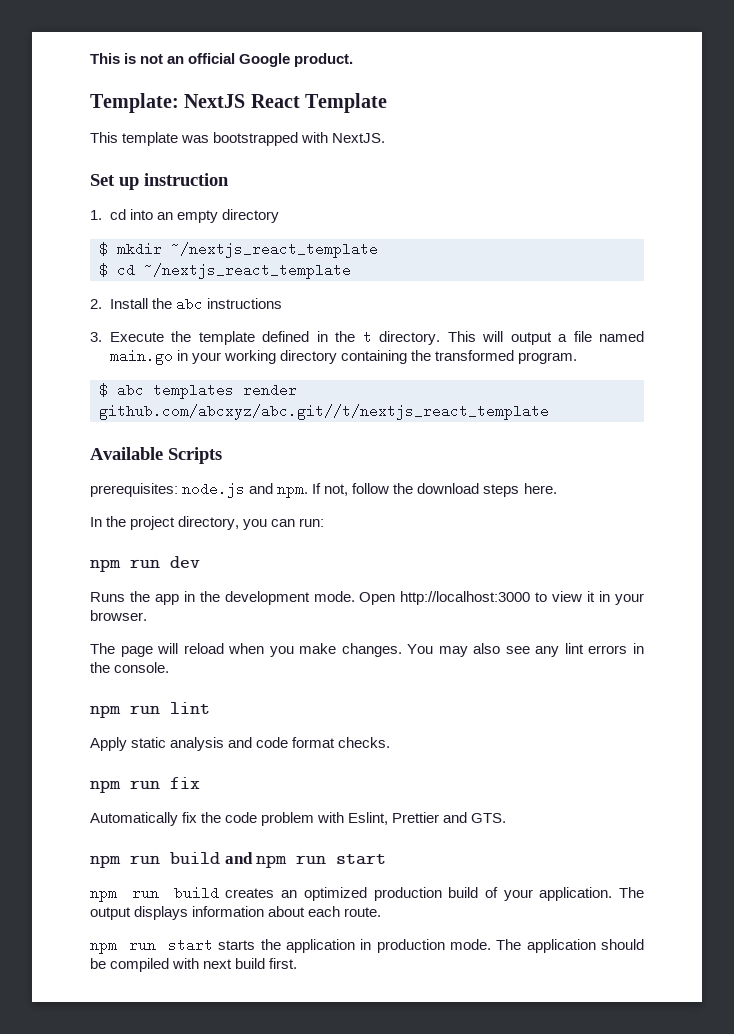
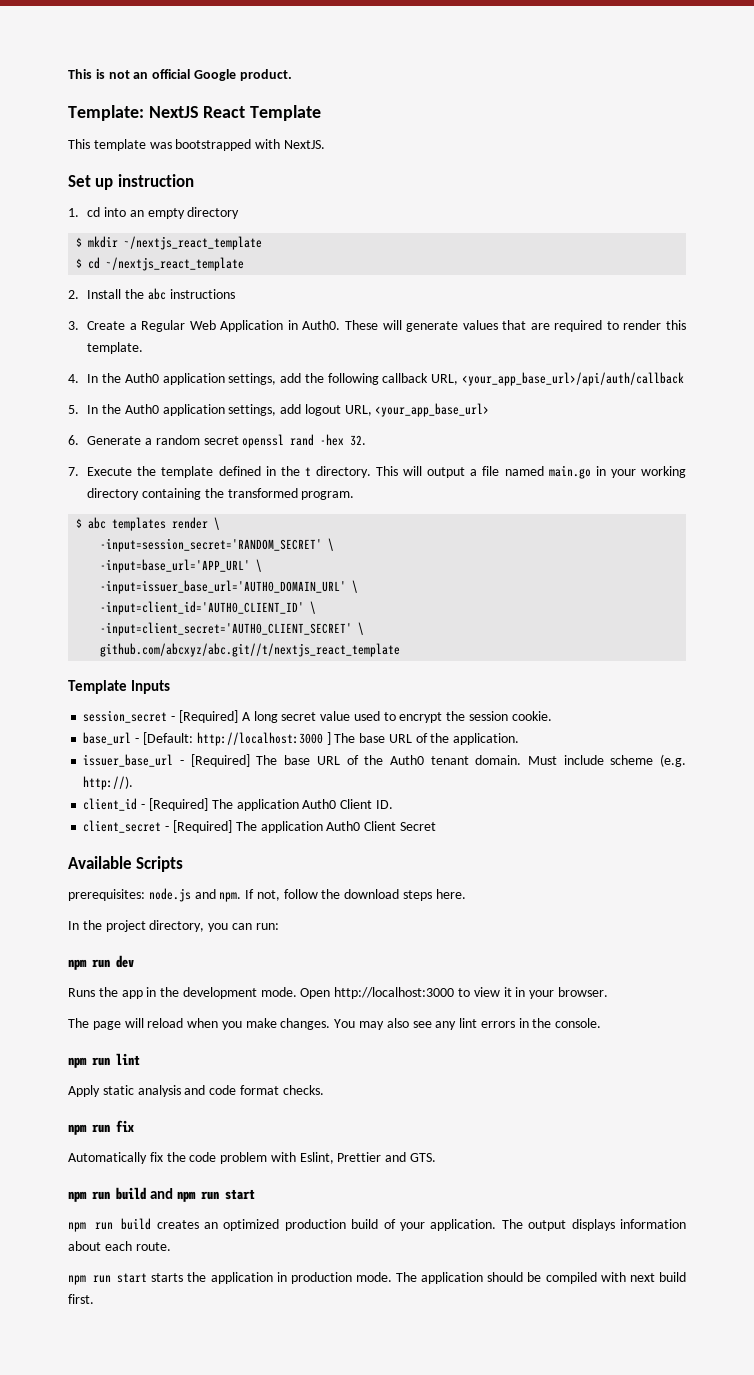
- 3. Execute the template defined in the t directory.
+ 3. Create a Regular Web Application in Auth0. These will generate values that are required to render this template.
+ 4. In the Auth0 application settings, add the following callback URL, <your_app_base_url>/api/auth/callback
+ 5. In the Auth0 application settings, add logout URL, <your_app_base_url>
+ 6. Generate a random secret openssl rand -hex 32.
+ 7. Execute the template defined in the t directory.
- $ abc templates render github.com/abcxyz/abc.git//t/nextjs_react_template
+ $ abc templates render \
+ -input=session_secret='RANDOM_SECRET' \
+ -input=base_url='APP_URL' \
+ -input=issuer_base_url='AUTH0_DOMAIN_URL' \
+ -input=client_id='AUTH0_CLIENT_ID' \
+ -input=client_secret='AUTH0_CLIENT_SECRET' \
+ github.com/abcxyz/abc.git//t/nextjs_react_template
+ Template Inputs
+ session_secret - [Required] A long secret value used to encrypt the session cookie.
+ base_url - [Default: http://localhost:3000 ] The base URL of the application.
+ issuer_base_url - [Required] The base URL of the Auth0 tenant domain. Must include scheme (e.g. http://).
+ client_id - [Required] The application Auth0 Client ID.
+ client_secret - [Required] The application Auth0 Client Secret

